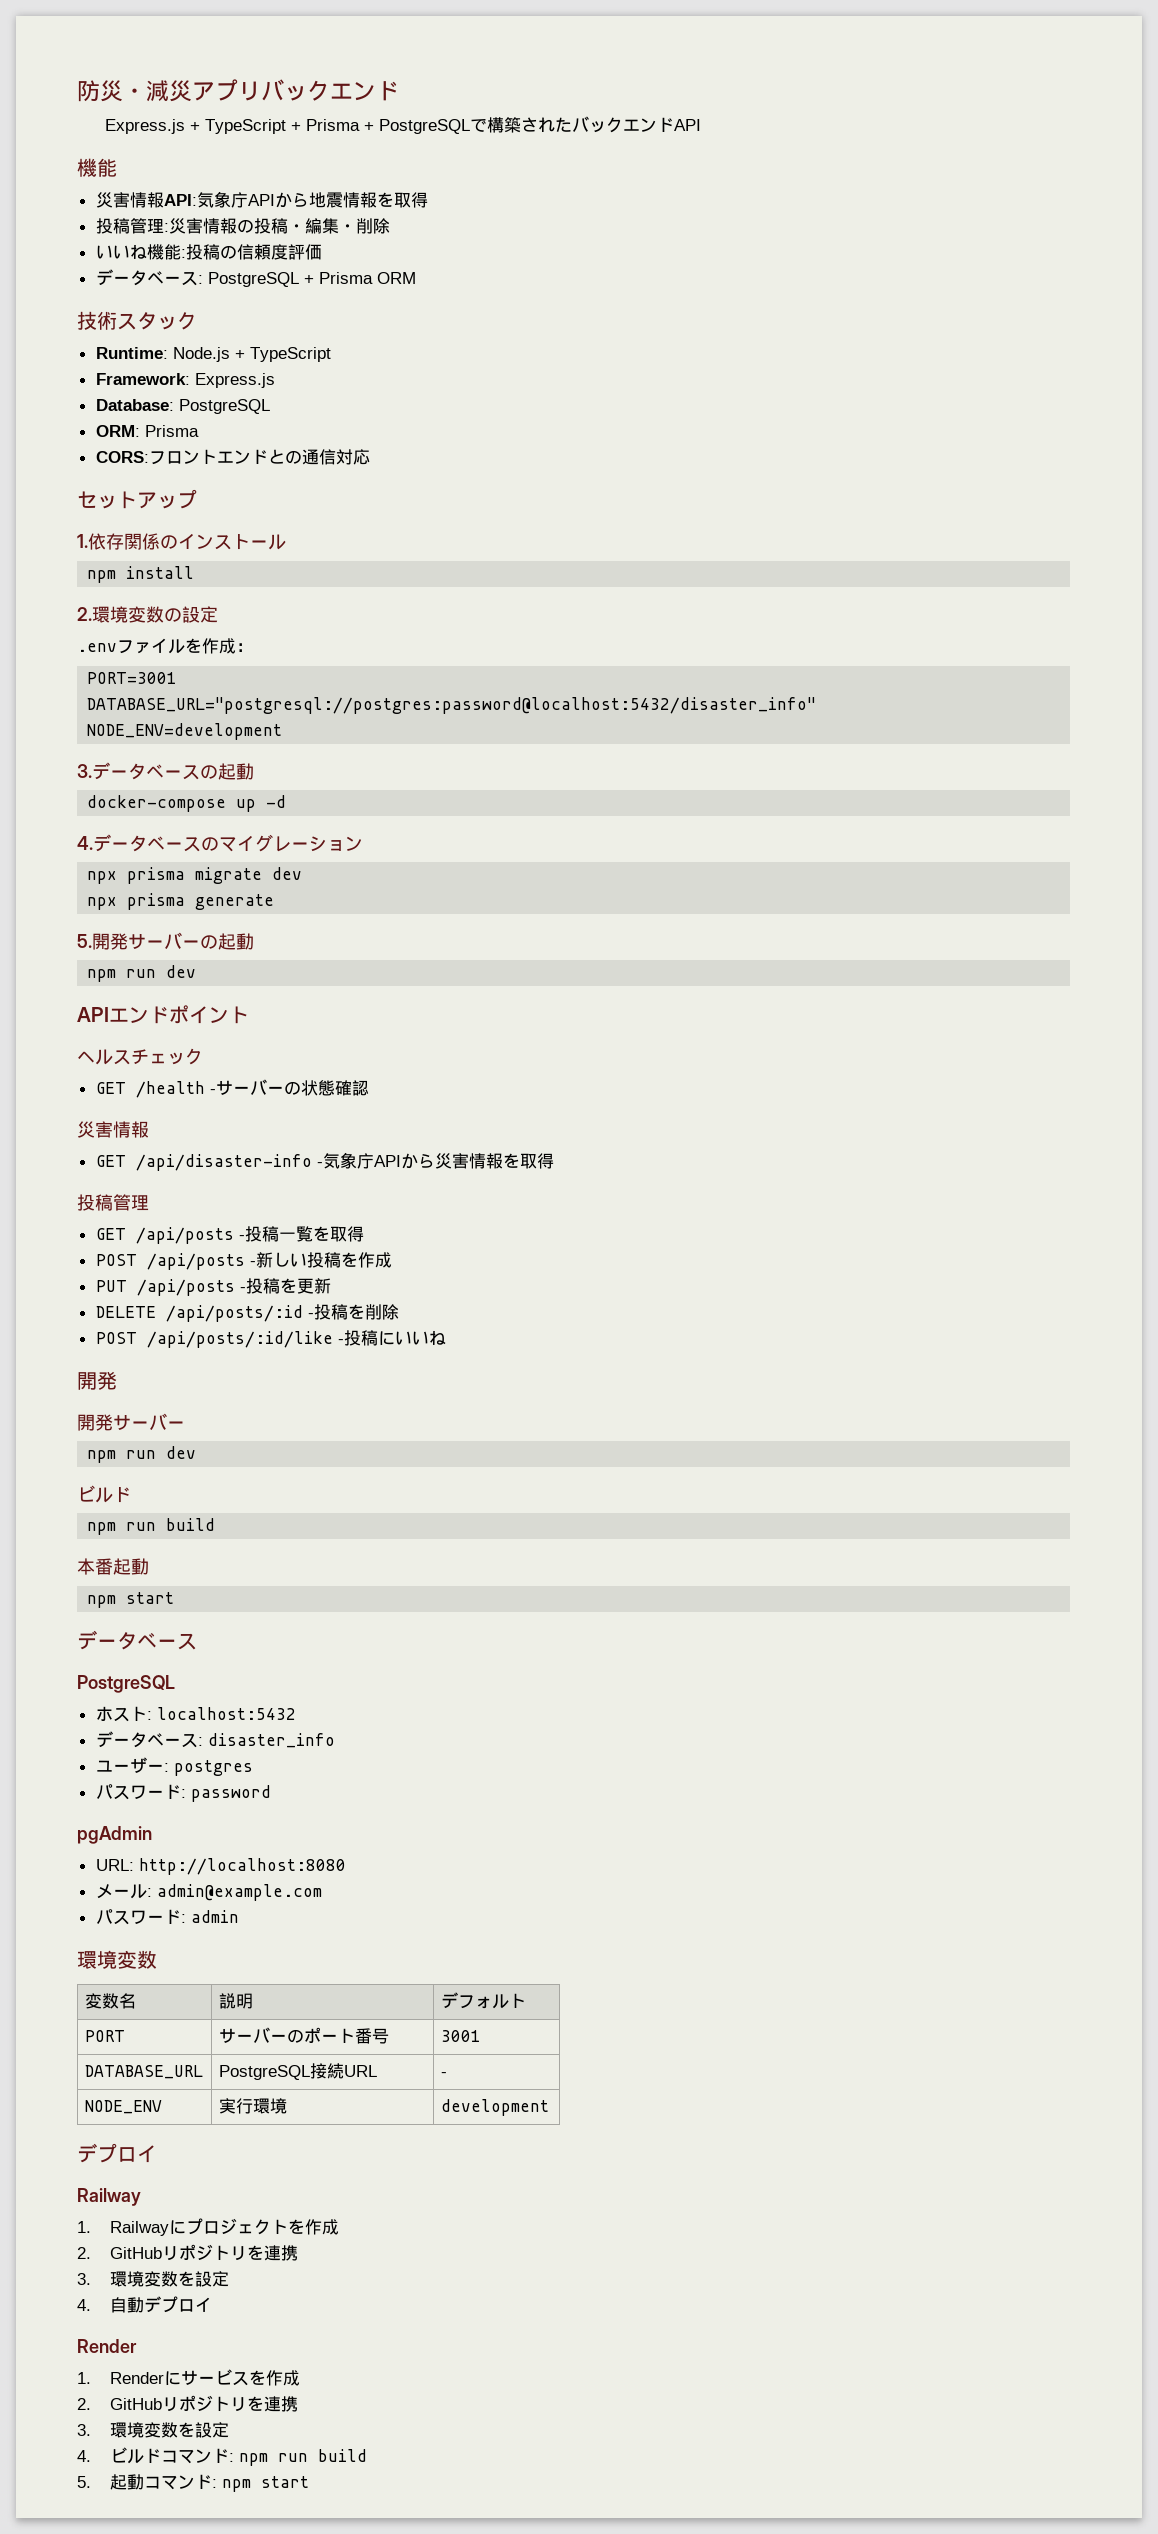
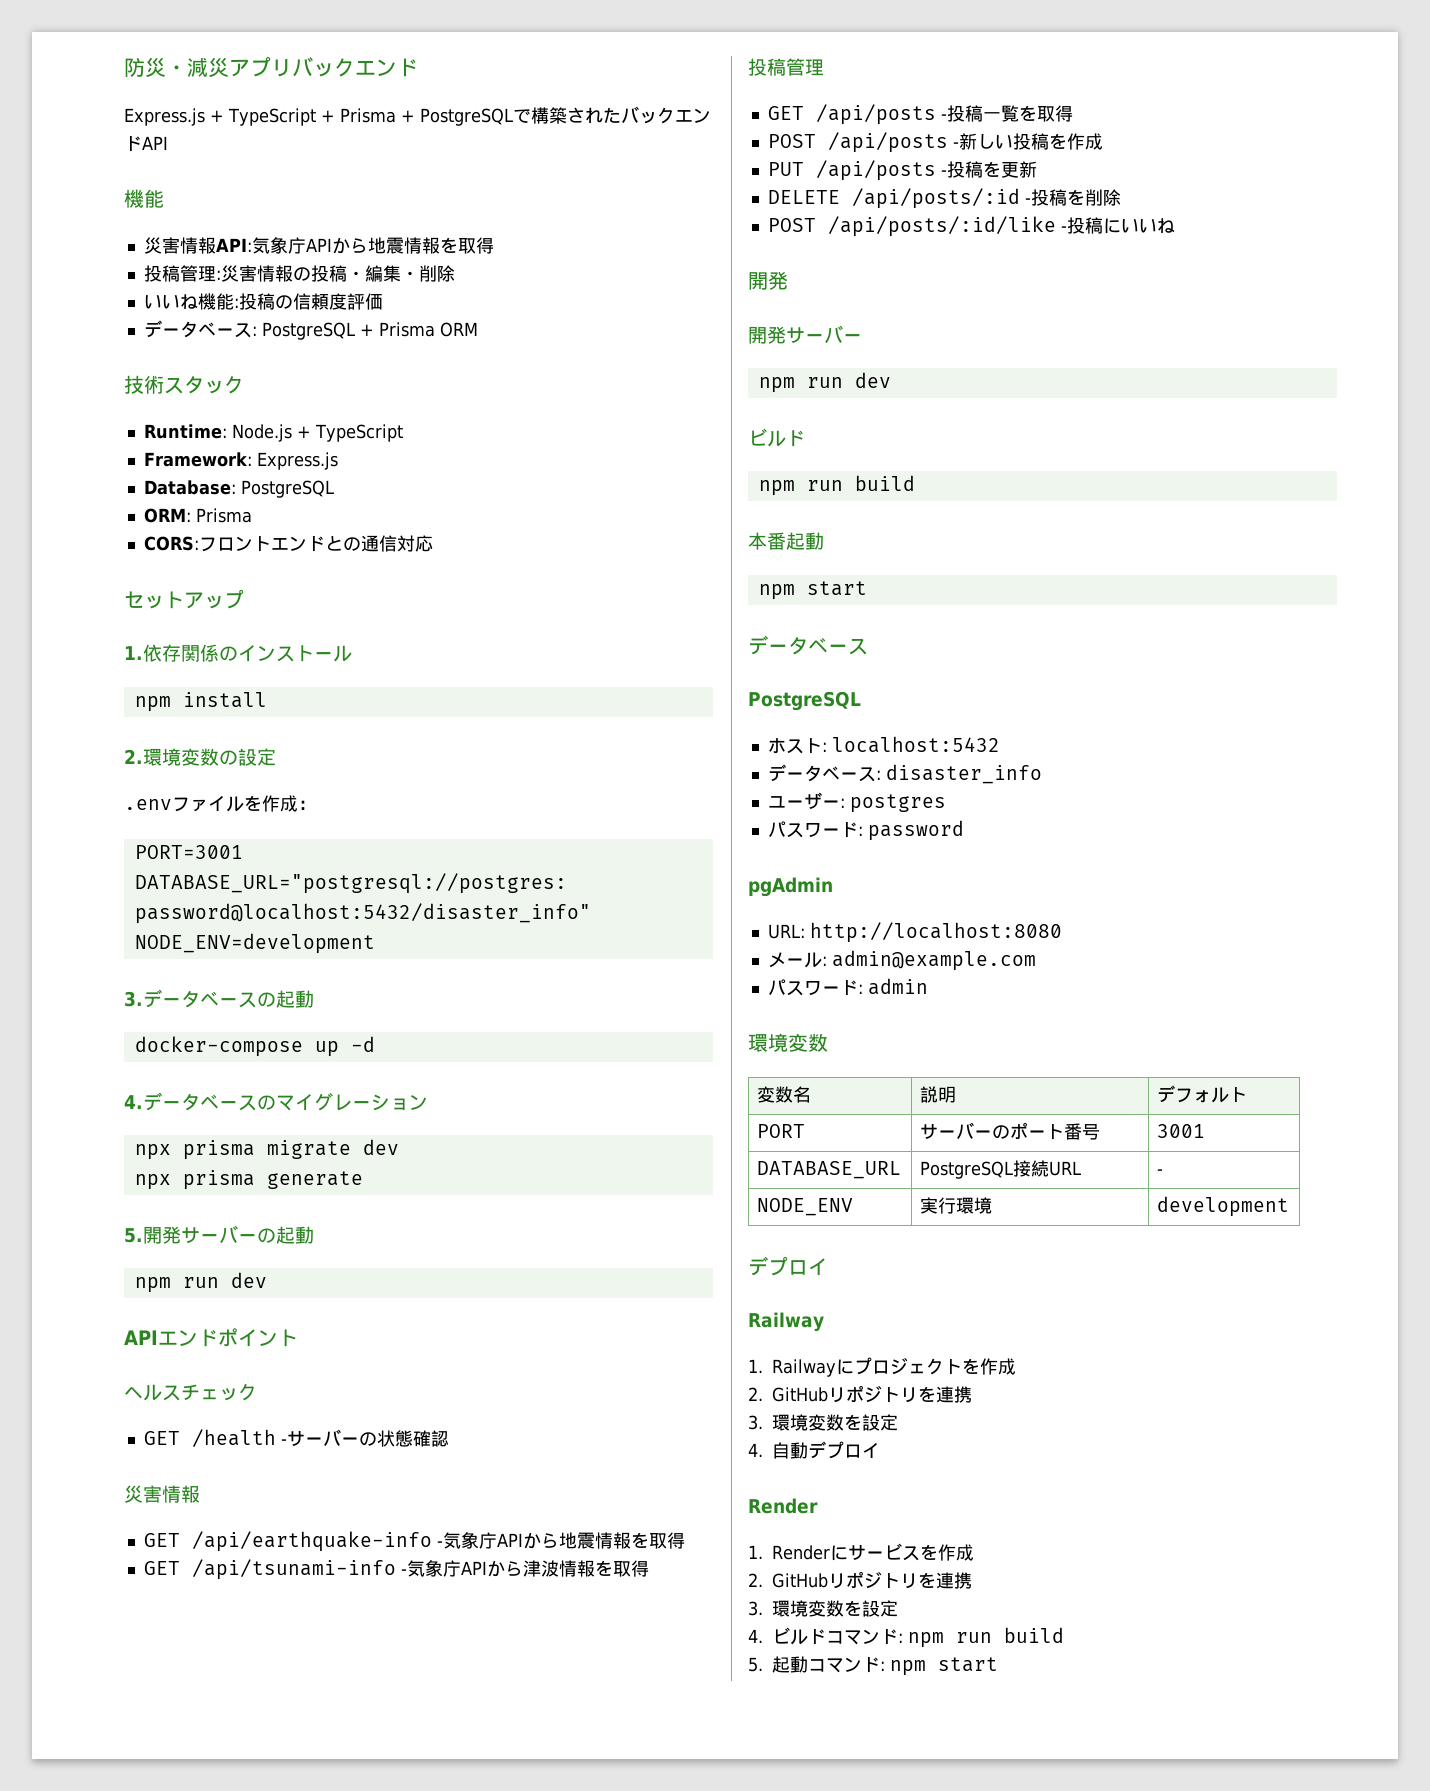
- GET /api/disaster-info -気象庁APIから災害情報を取得
+ GET /api/earthquake-info -気象庁APIから地震情報を取得
+ GET /api/tsunami-info -気象庁APIから津波情報を取得

